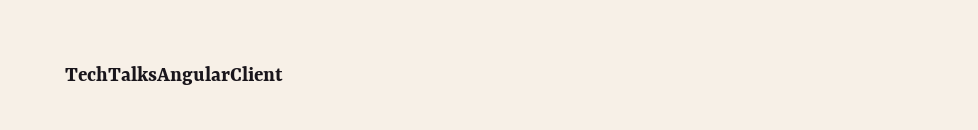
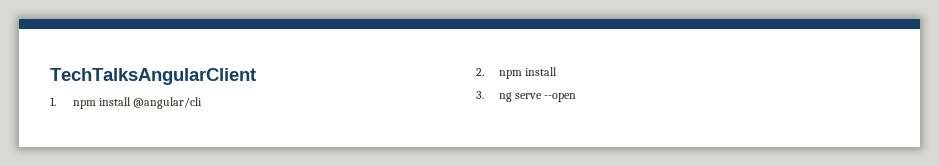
+ 1. npm install @angular/cli
+ 2. npm install
+ 3. ng serve --open

